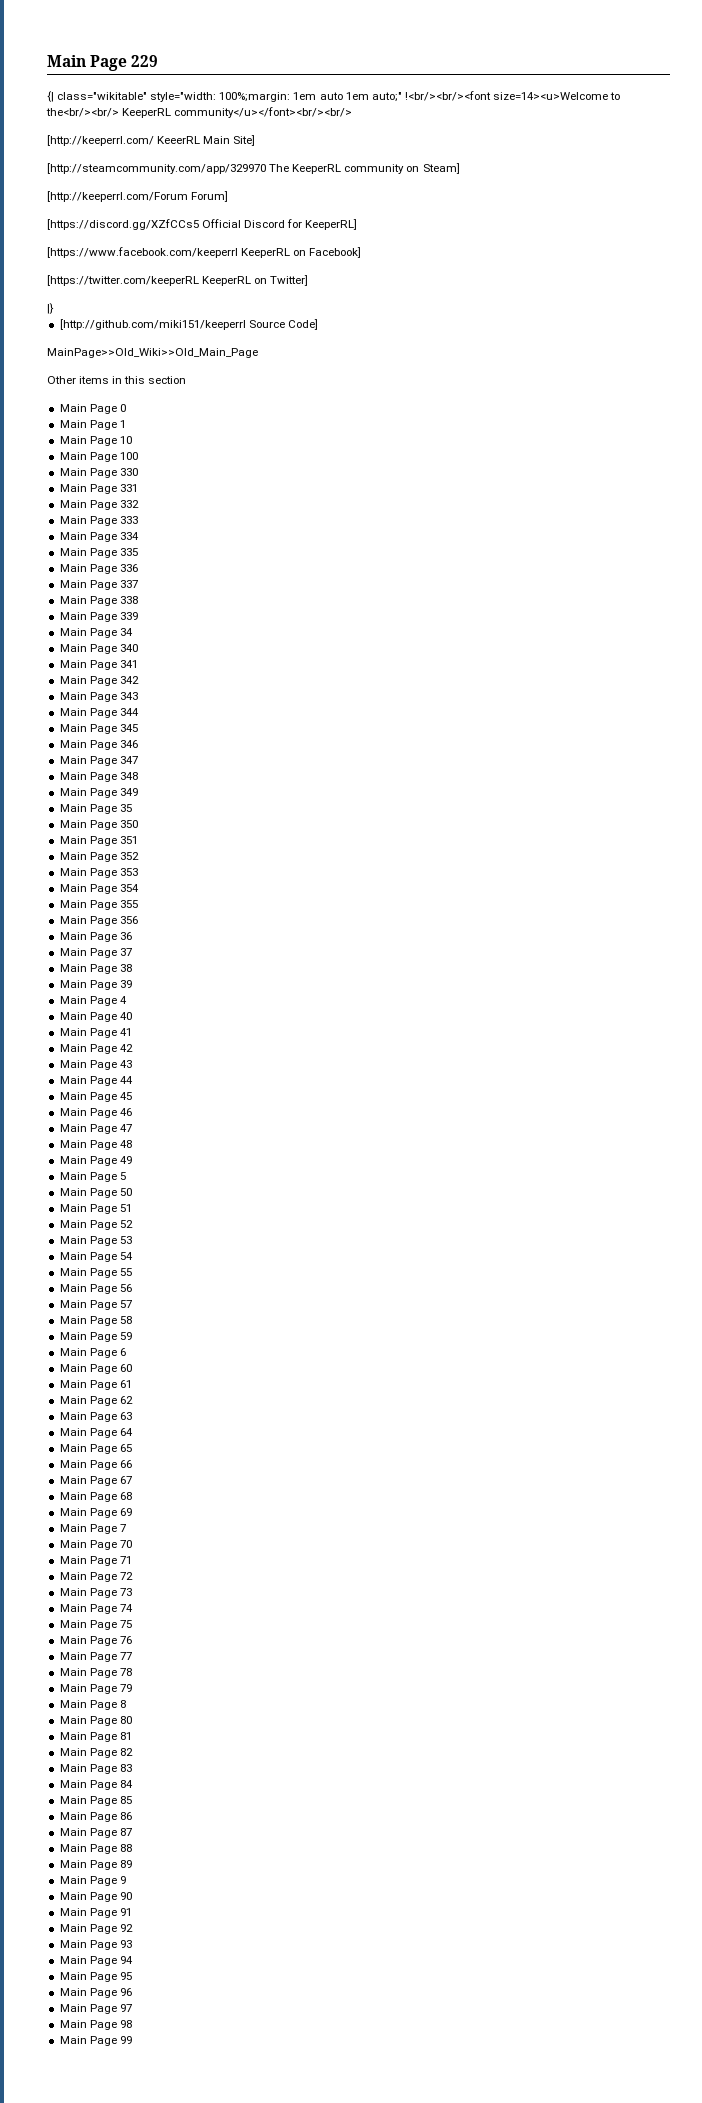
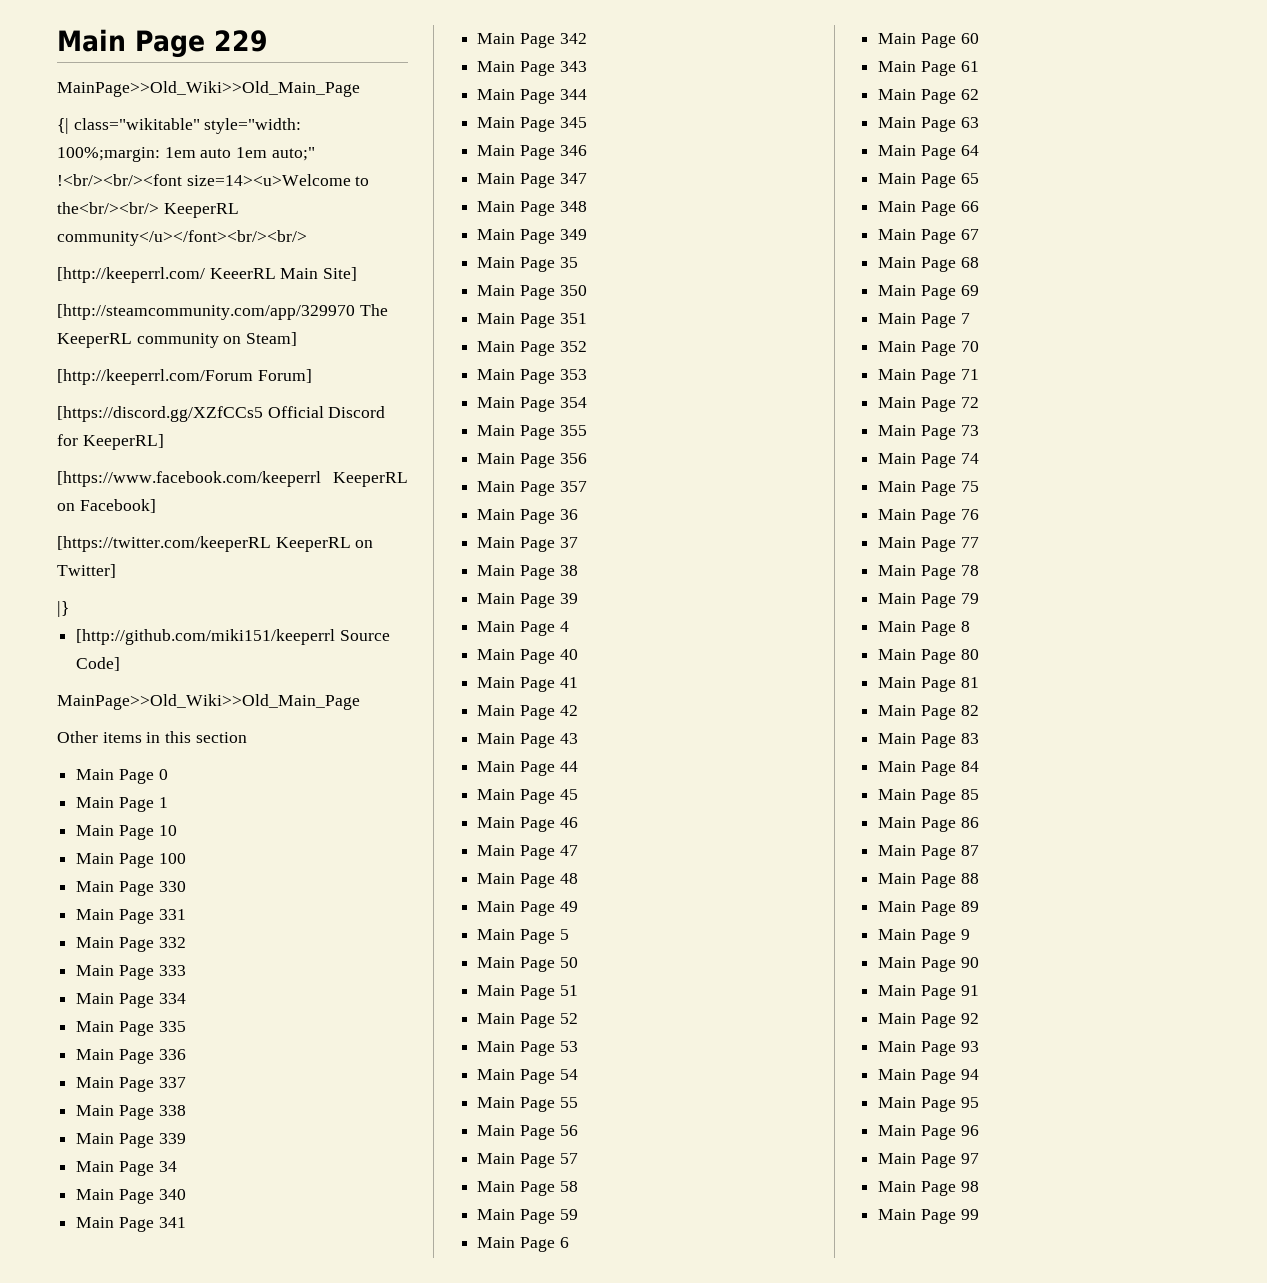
  Main Page 229
+ MainPage>>Old_Wiki>>Old_Main_Page
+ Main Page 357

